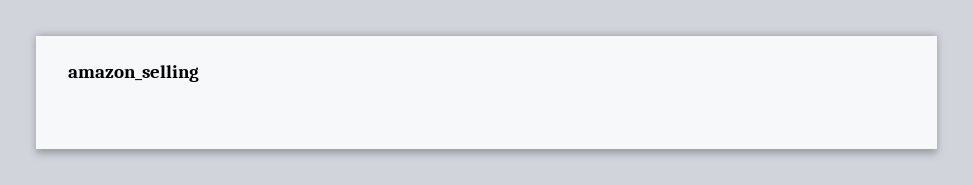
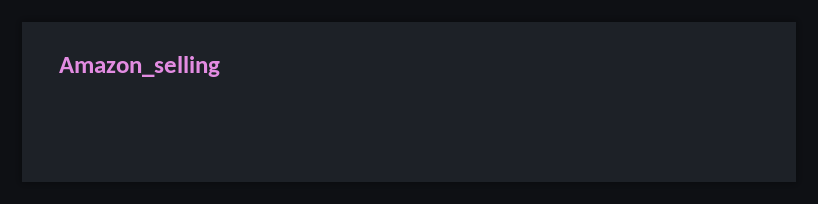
- amazon_selling
+ Amazon_selling

